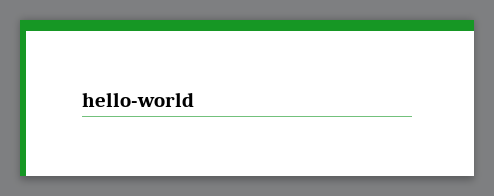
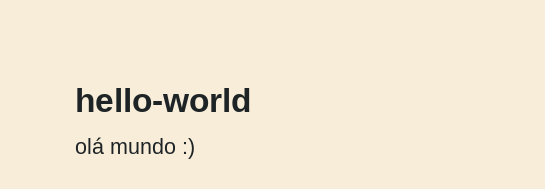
+ olá mundo :)

